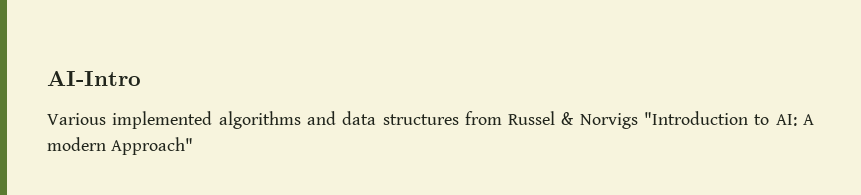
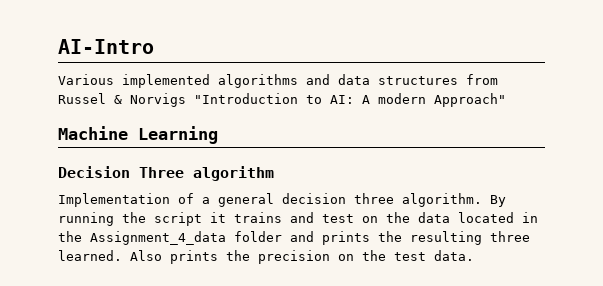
+ Machine Learning
+ Decision Three algorithm
+ Implementation of a general decision three algorithm. By running the script it trains and test on the data located in the Assignment_4_data folder and prints the resulting three learned. Also prints the precision on the test data.

